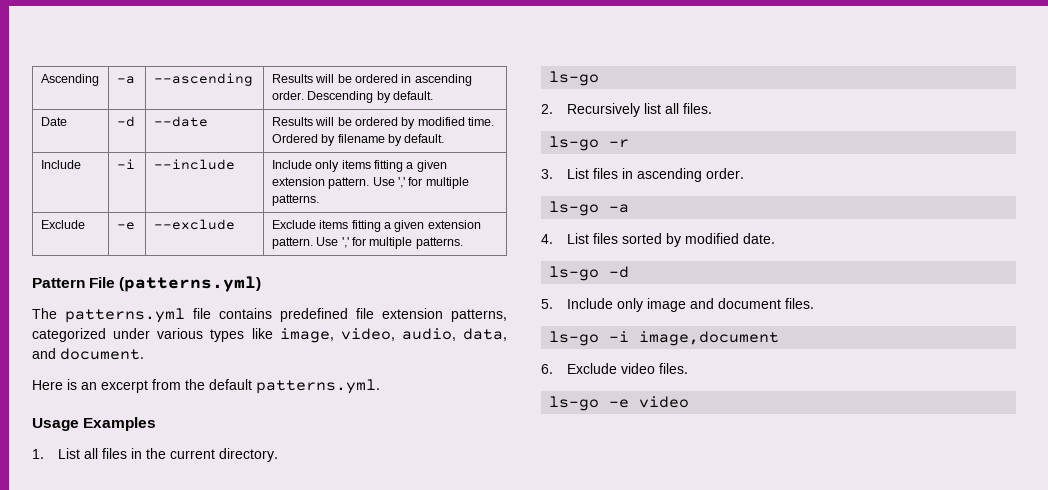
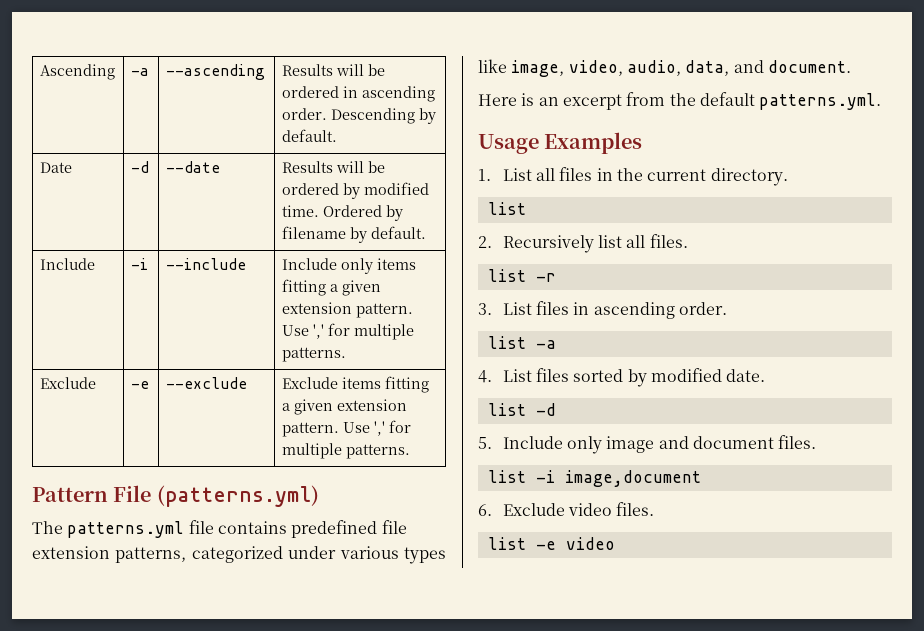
  1. List all files in the current directory.
- ls-go
+ list
- ls-go -r
+ list -r
- ls-go -a
+ list -a
- ls-go -d
+ list -d
- ls-go -i image,document
+ list -i image,document
- ls-go -e video
+ list -e video

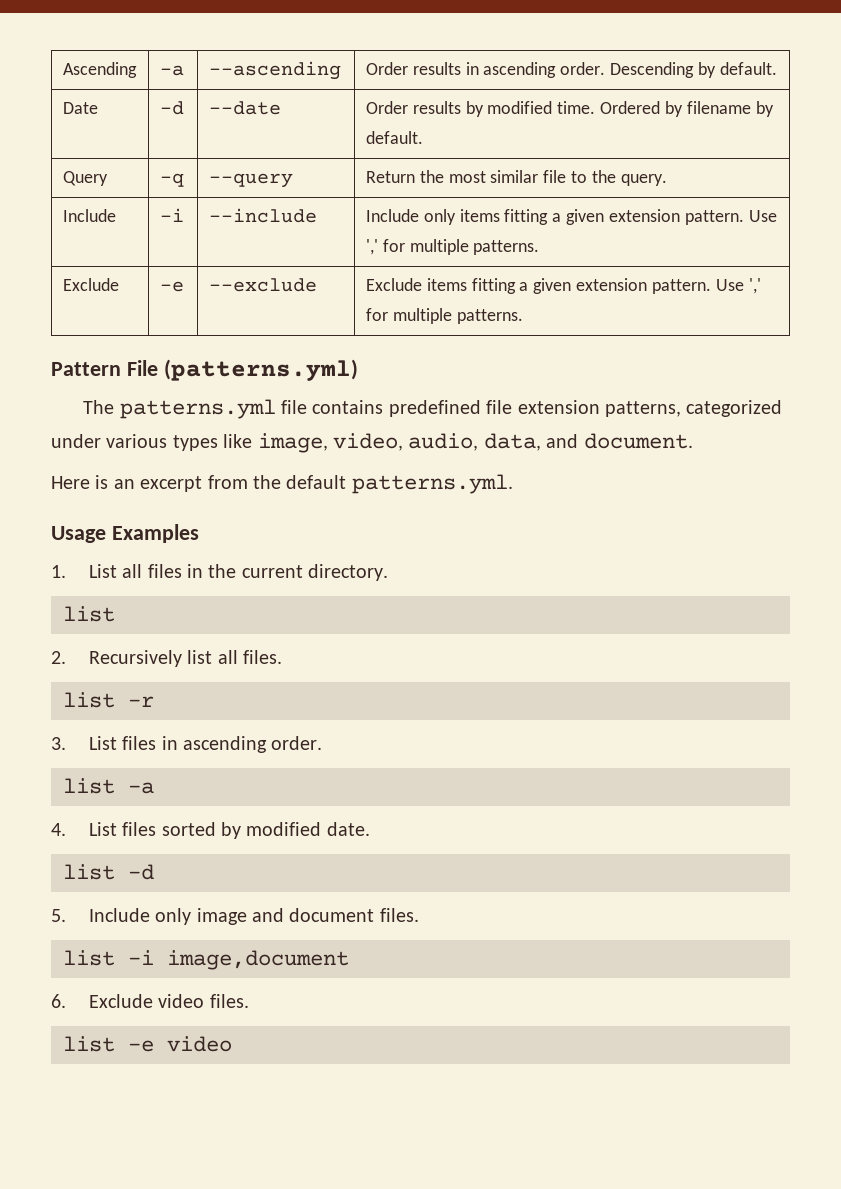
- Ascending | -a | --ascending | Results will be ordered in ascending order. Descending by default.
+ Ascending | -a | --ascending | Order results in ascending order. Descending by default.
- Date | -d | --date | Results will be ordered by modified time. Ordered by filename by default.
+ Date | -d | --date | Order results by modified time. Ordered by filename by default.
+ Query | -q | --query | Return the most similar file to the query.

